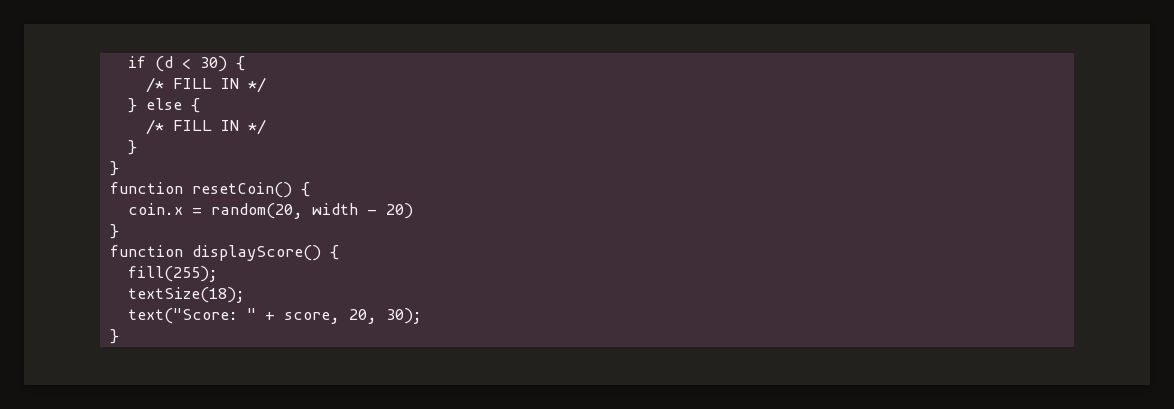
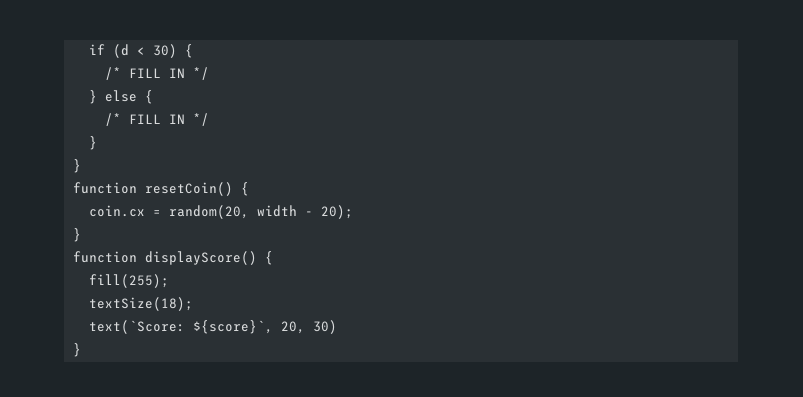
- coin.x = random(20, width - 20)
+ coin.cx = random(20, width - 20);
- text("Score: " + score, 20, 30);
+ text(`Score: ${score}`, 20, 30)

